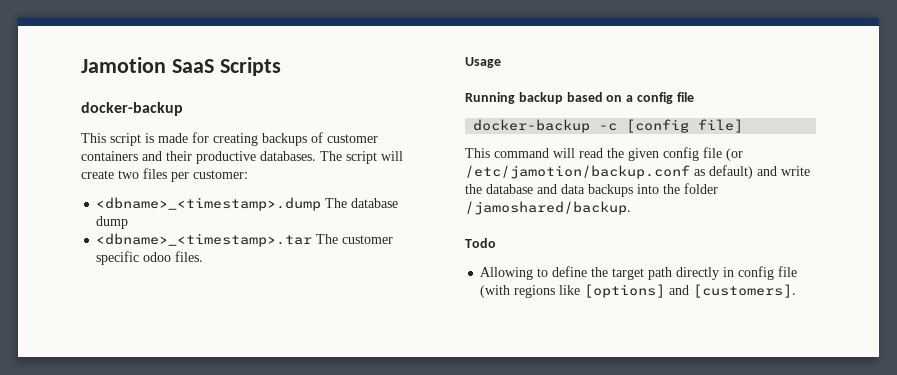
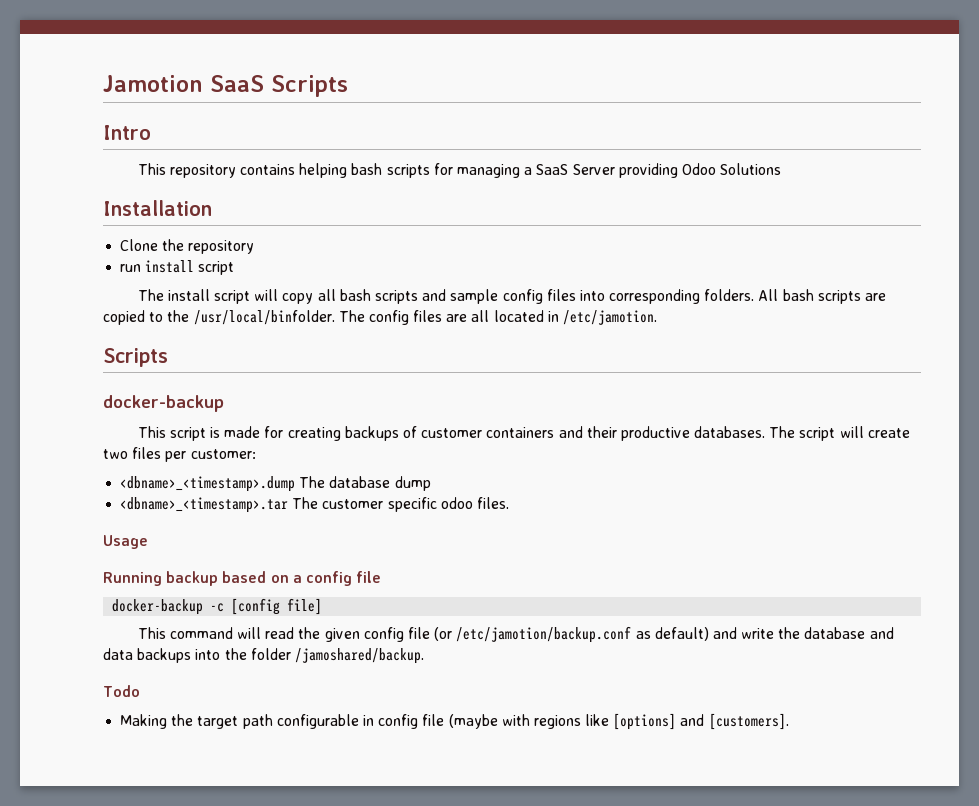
+ Intro
+ This repository contains helping bash scripts for managing a SaaS Server providing Odoo Solutions
+ Installation
+ Clone the repository
+ run install script
+ The install script will copy all bash scripts and sample config files into corresponding folders. All bash scripts are copied to the /usr/local/binfolder. The config files are all located in /etc/jamotion.
+ Scripts
- Allowing to define the target path directly in config file (with regions like [options] and [customers].
+ Making the target path configurable in config file (maybe with regions like [options] and [customers].

